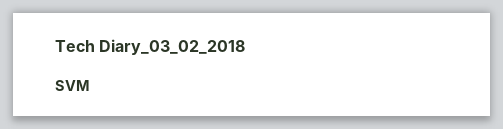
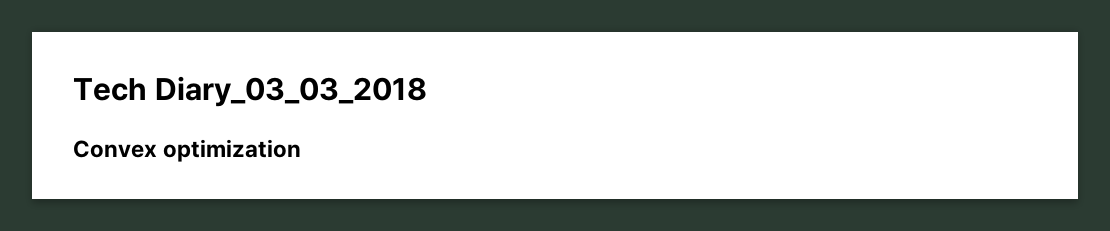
- Tech Diary_03_02_2018
- SVM
+ Tech Diary_03_03_2018
+ Convex optimization

